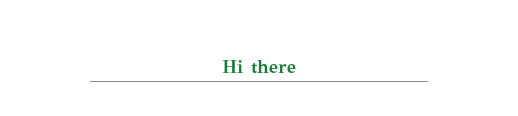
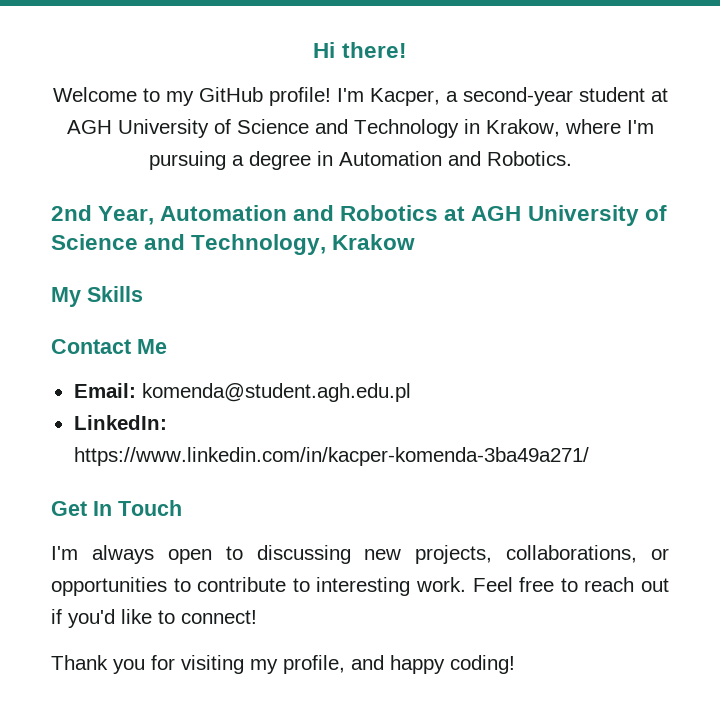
- Hi there
+ Hi there!
+ Welcome to my GitHub profile! I'm Kacper, a second-year student at AGH University of Science and Technology in Krakow, where I'm pursuing a degree in Automation and Robotics.
+ 2nd Year, Automation and Robotics at AGH University of Science and Technology, Krakow
+ My Skills
+ Contact Me
+ Email: komenda@student.agh.edu.pl
+ LinkedIn: https://www.linkedin.com/in/kacper-komenda-3ba49a271/
+ Get In Touch
+ I'm always open to discussing new projects, collaborations, or opportunities to contribute to interesting work. Feel free to reach out if you'd like to connect!
+ Thank you for visiting my profile, and happy coding!

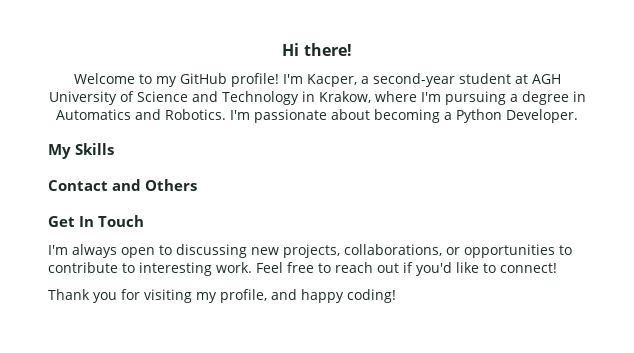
- I'm Kacper, a second-year student at AGH University of Science and Technology in Krakow, where I'm pursuing a degree in Automation and Robotics.
- 2nd Year, Automation and Robotics at AGH University of Science and Technology, Krakow
+ I'm Kacper, a second-year student at AGH University of Science and Technology in Krakow, where I'm pursuing a degree in Automatics and Robotics. I'm passionate about becoming a Python Developer.
  My Skills
- Contact Me
- Email: komenda@student.agh.edu.pl
- LinkedIn: https://www.linkedin.com/in/kacper-komenda-3ba49a271/
+ Contact and Others

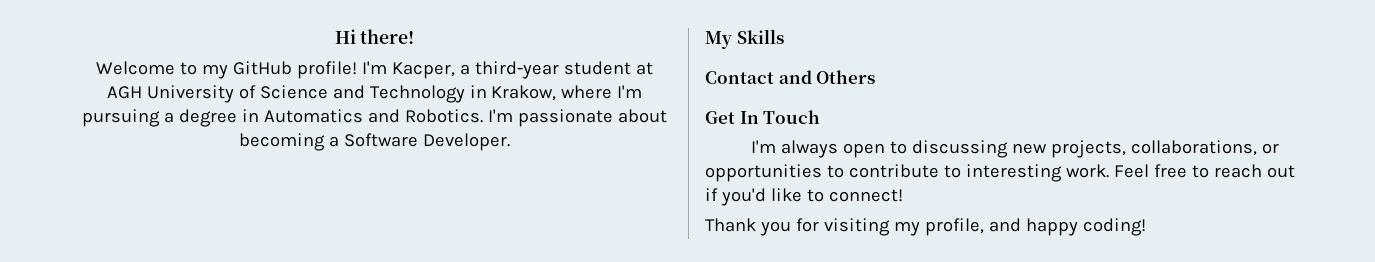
- I'm Kacper, a second-year student at AGH University of Science and Technology in Krakow, where I'm pursuing a degree in Automatics and Robotics.
+ I'm Kacper, a third-year student at AGH University of Science and Technology in Krakow, where I'm pursuing a degree in Automatics and Robotics.
- I'm passionate about becoming a Python Developer.
+ I'm passionate about becoming a Software Developer.

